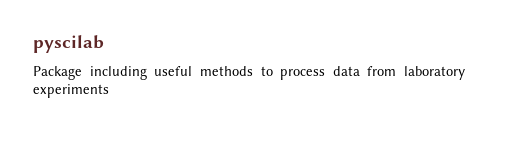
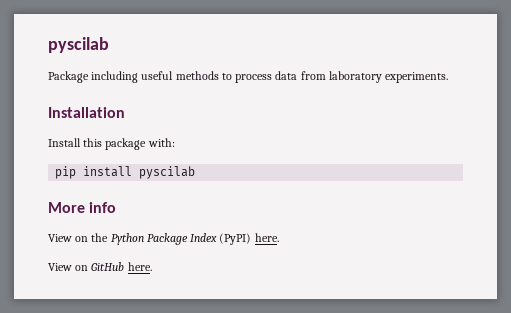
- Package including useful methods to process data from laboratory experiments
+ Package including useful methods to process data from laboratory experiments.
+ Installation
+ Install this package with:
+ pip install pyscilab
+ More info
+ View on the Python Package Index (PyPI) here.
+ View on GitHub here.

